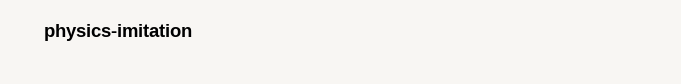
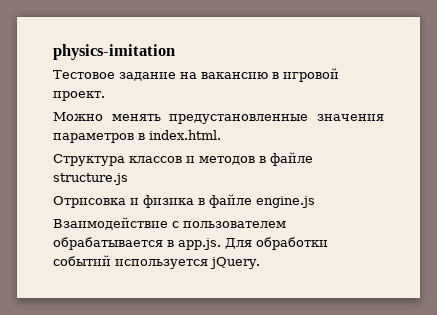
+ Тестовое задание на вакансию в игровой проект.
+ Можно менять предустановленные значения параметров в index.html.
+ Структура классов и методов в файле structure.js
+ Отрисовка и физика в файле engine.js
+ Взаимодействие с пользователем обрабатывается в app.js. Для обработки событий используется jQuery.

